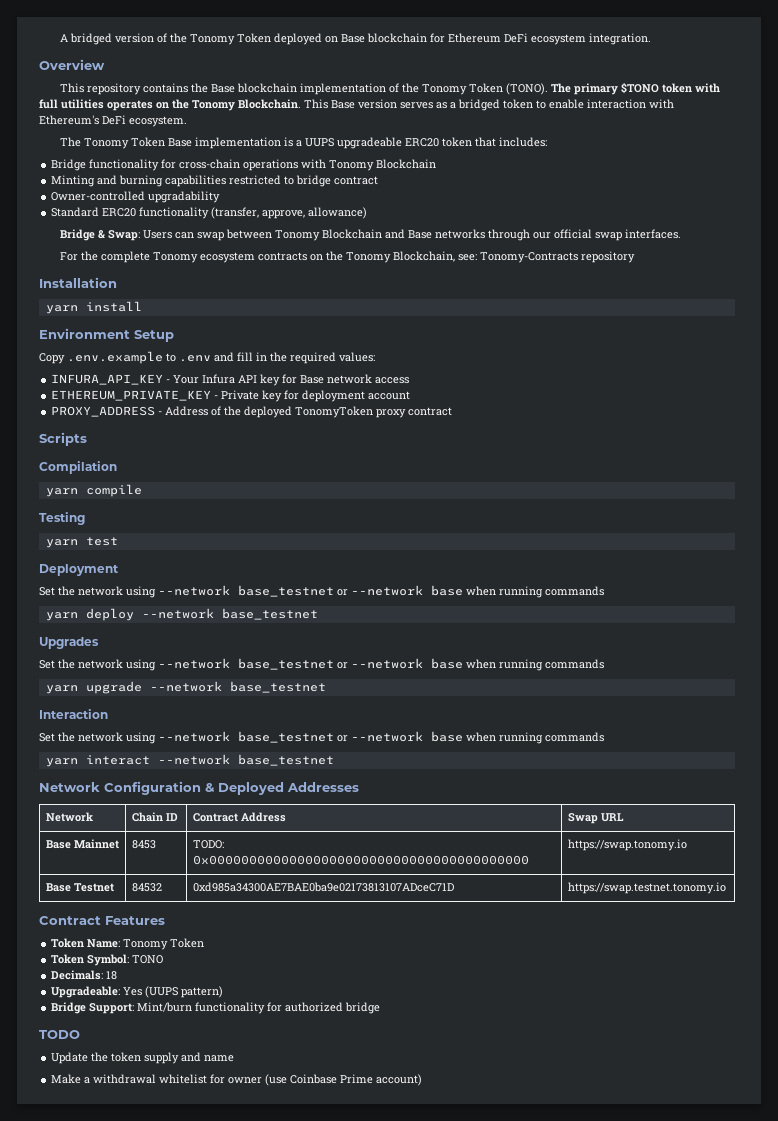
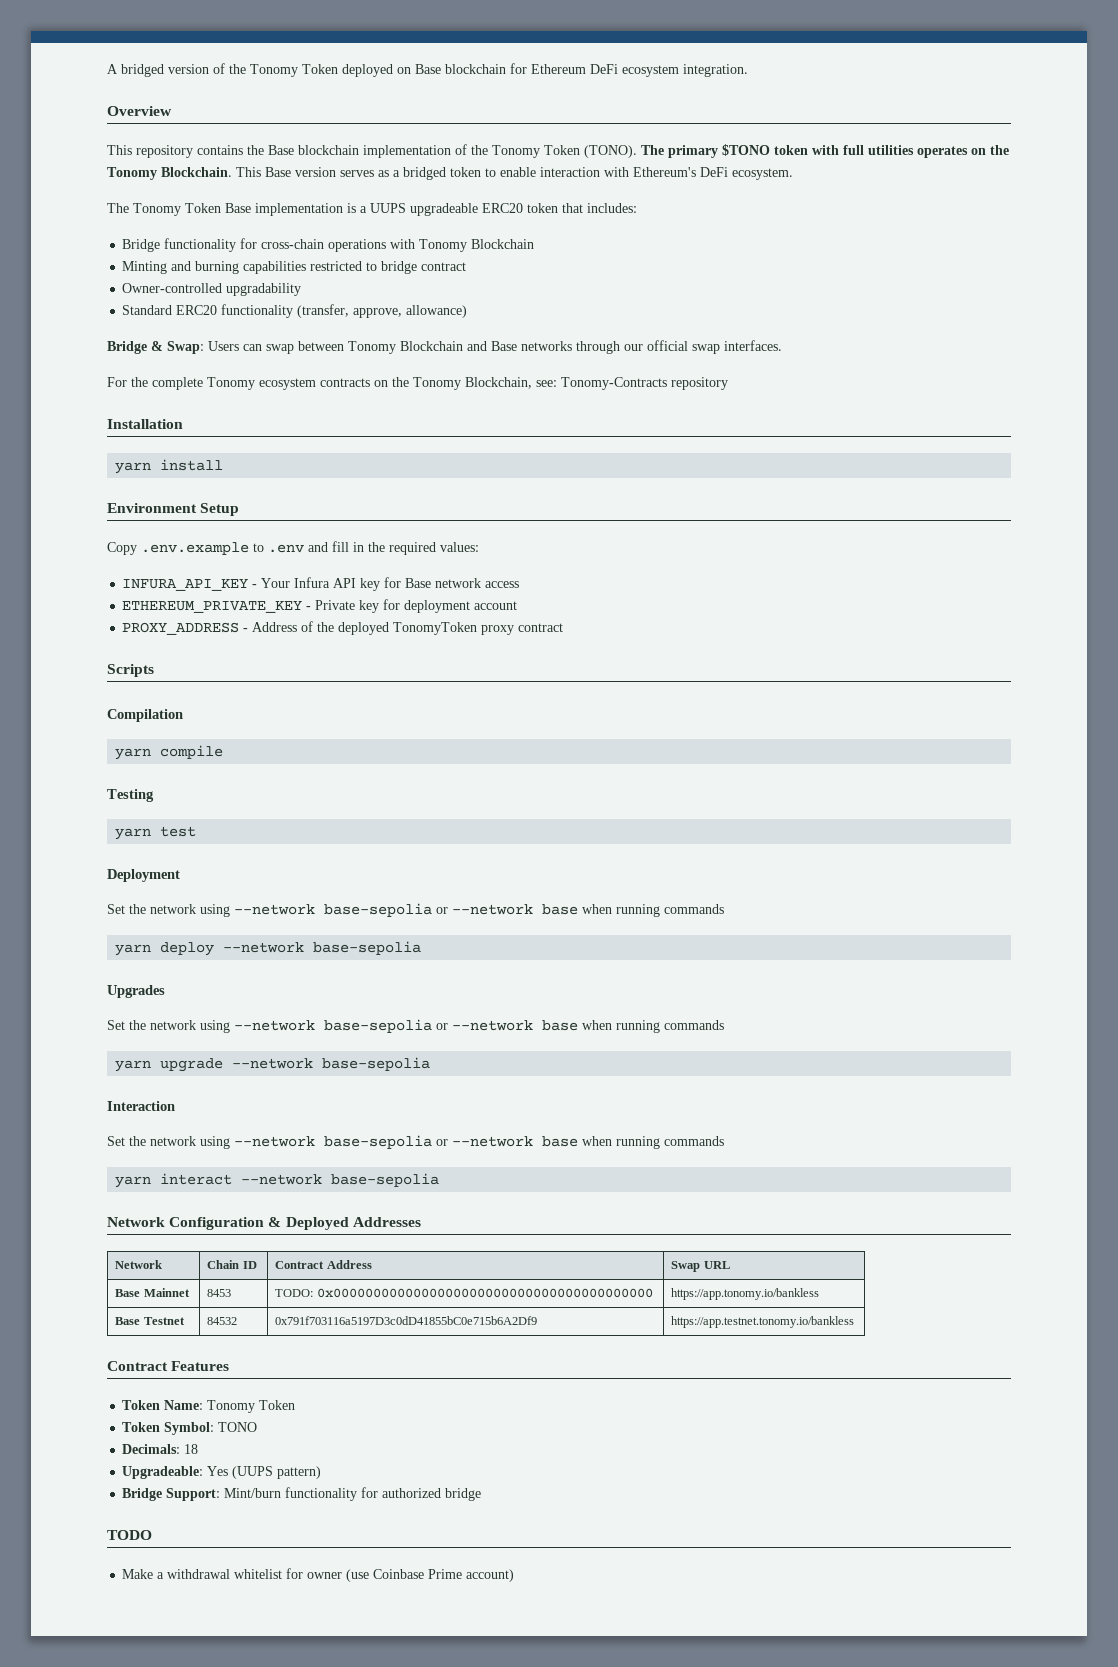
  Deployment
- Set the network using --network base_testnet or --network base when running commands
+ Set the network using --network base-sepolia or --network base when running commands
- yarn deploy --network base_testnet
+ yarn deploy --network base-sepolia
  Upgrades
- Set the network using --network base_testnet or --network base when running commands
+ Set the network using --network base-sepolia or --network base when running commands
- yarn upgrade --network base_testnet
+ yarn upgrade --network base-sepolia
  Interaction
- Set the network using --network base_testnet or --network base when running commands
+ Set the network using --network base-sepolia or --network base when running commands
- yarn interact --network base_testnet
+ yarn interact --network base-sepolia
- Base Mainnet | 8453 | TODO: 0x0000000000000000000000000000000000000000 | https://swap.tonomy.io
+ Base Mainnet | 8453 | TODO: 0x0000000000000000000000000000000000000000 | https://app.tonomy.io/bankless
- Base Testnet | 84532 | 0xd985a34300AE7BAE0ba9e02173813107ADceC71D | https://swap.testnet.tonomy.io
+ Base Testnet | 84532 | 0x791f703116a5197D3c0dD41855bC0e715b6A2Df9 | https://app.testnet.tonomy.io/bankless
- Update the token supply and name

